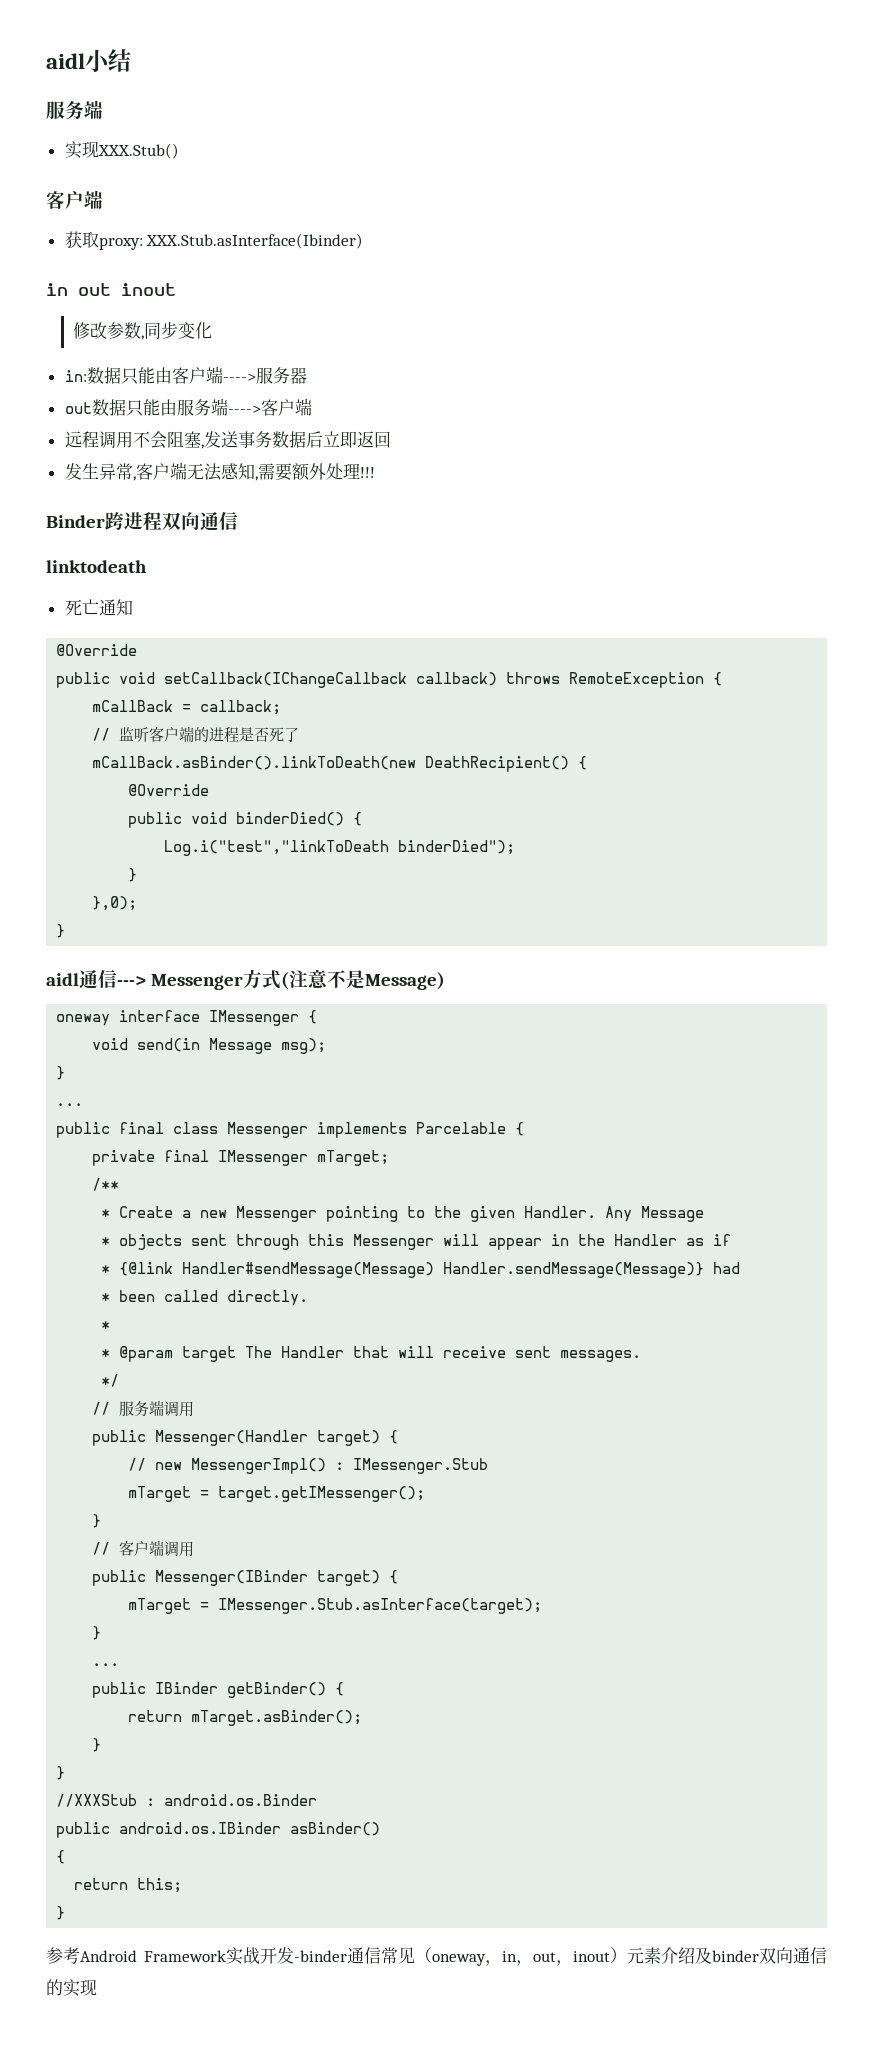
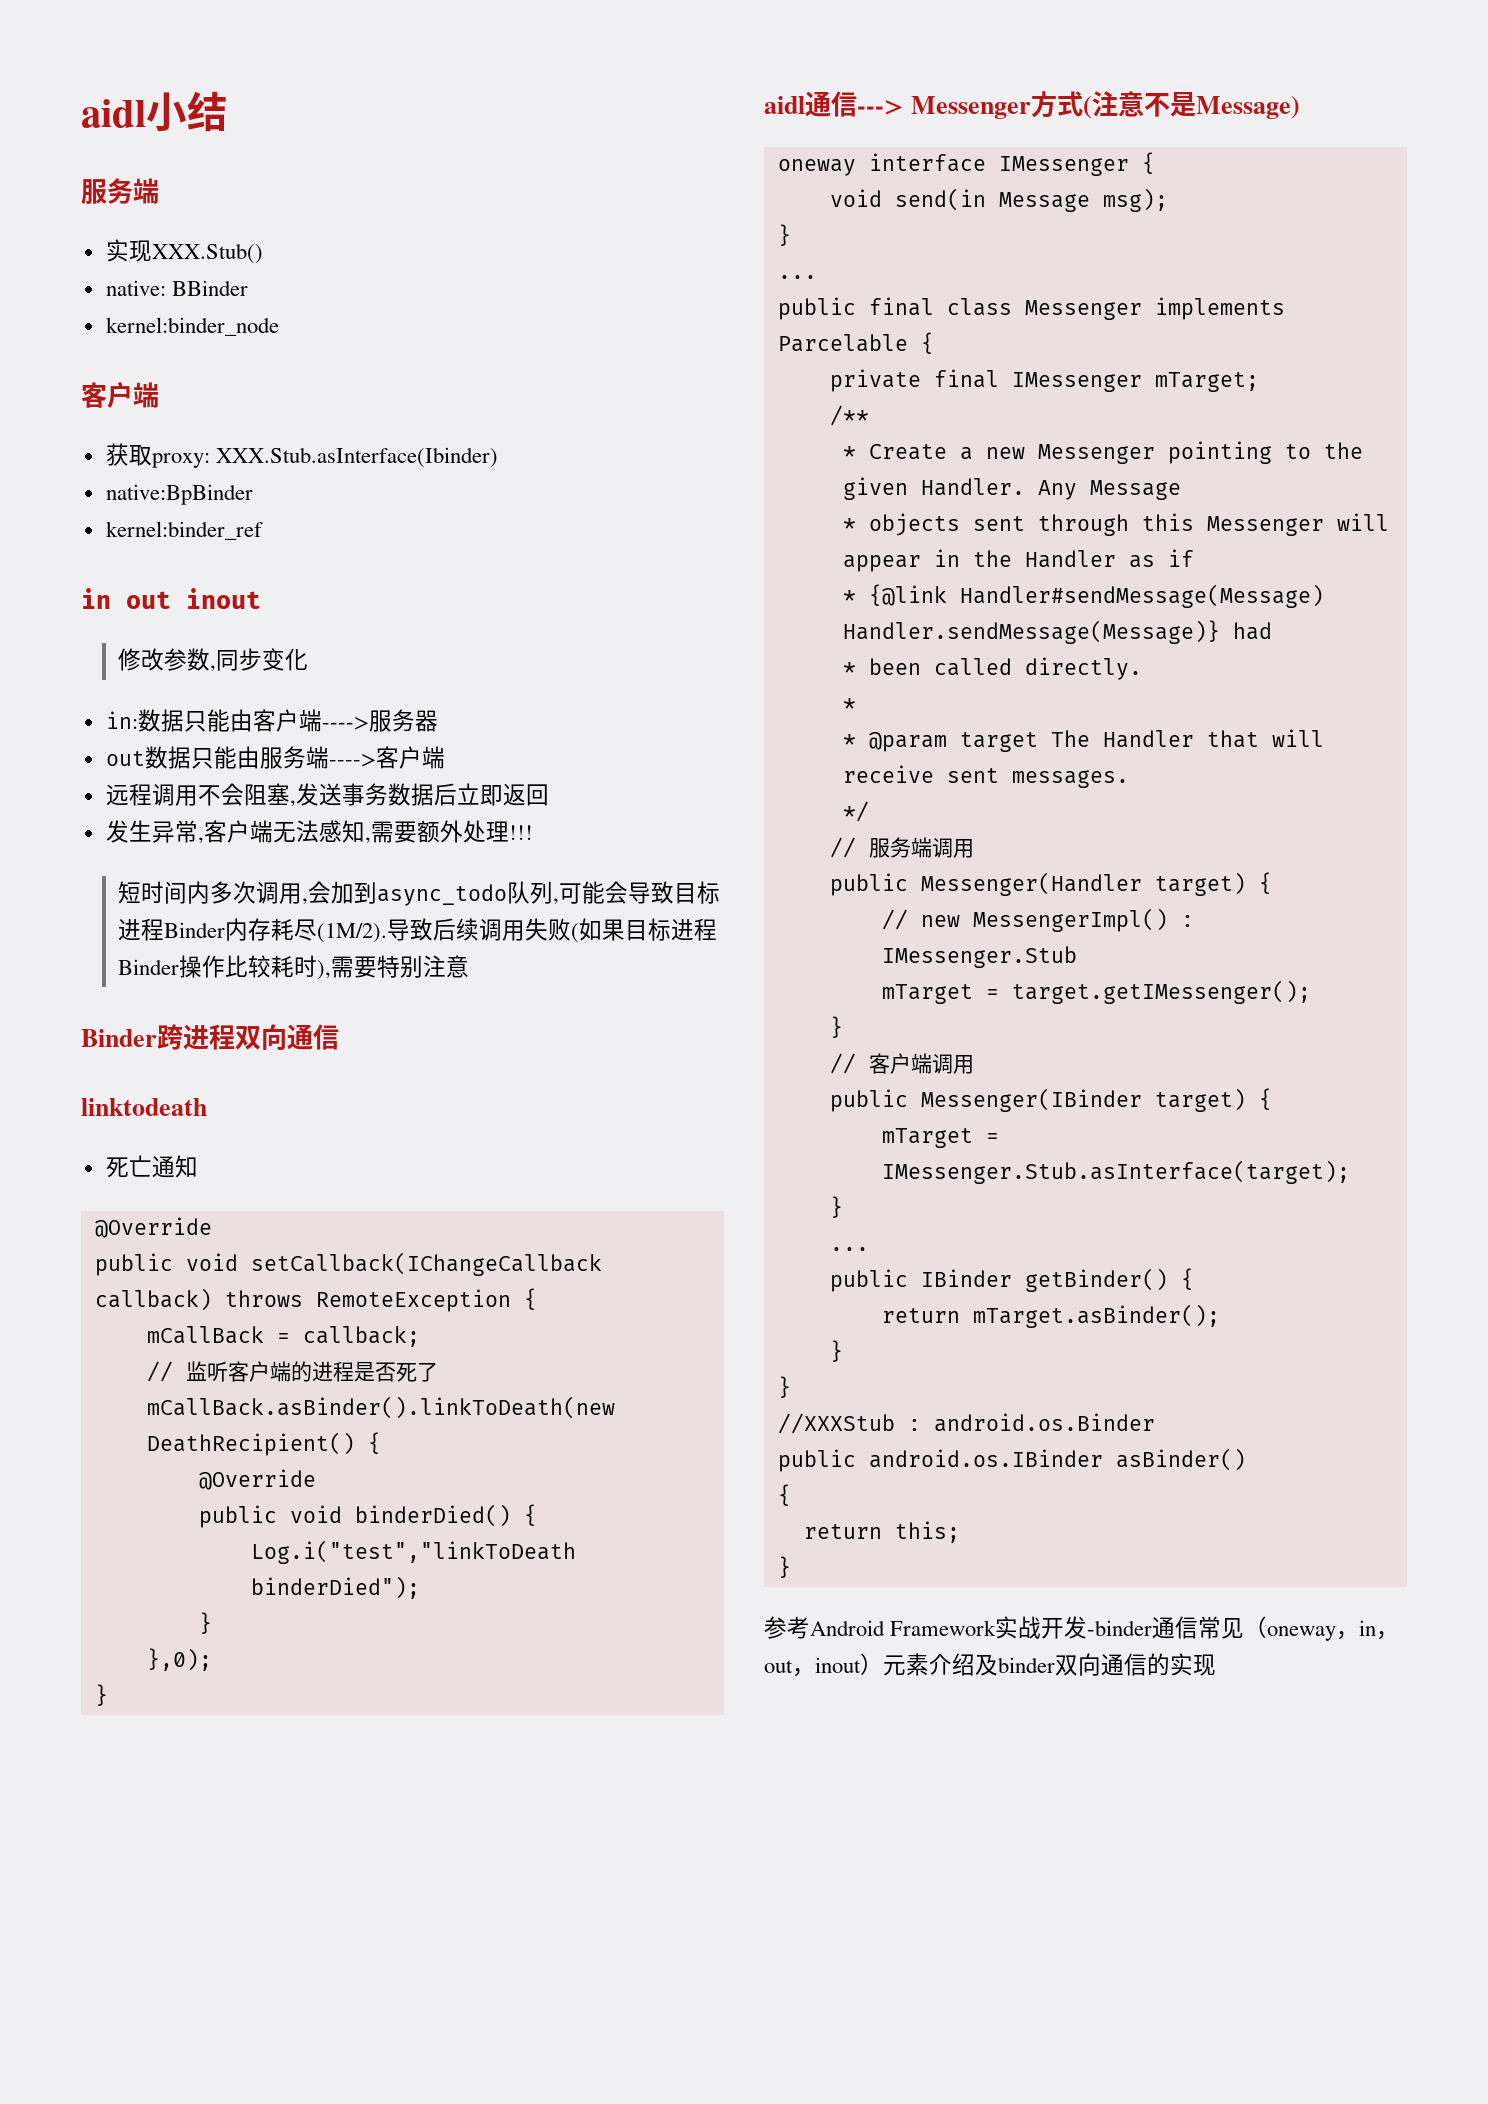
+ native: BBinder
+ kernel:binder_node
+ native:BpBinder
+ kernel:binder_ref
+ 短时间内多次调用,会加到async_todo队列,可能会导致目标进程Binder内存耗尽(1M/2).导致后续调用失败(如果目标进程Binder操作比较耗时),需要特别注意

